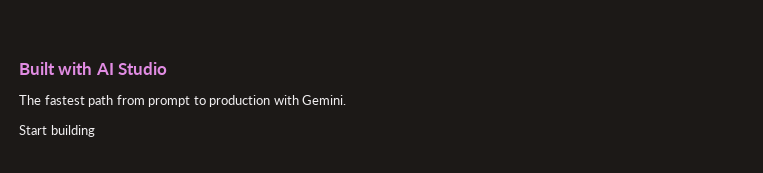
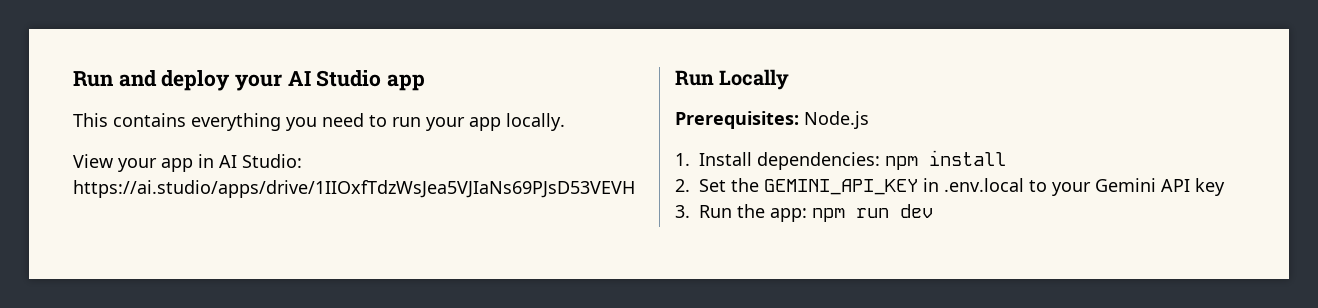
- Built with AI Studio
- The fastest path from prompt to production with Gemini.
- Start building
+ Run and deploy your AI Studio app
+ This contains everything you need to run your app locally.
+ View your app in AI Studio: https://ai.studio/apps/drive/1IIOxfTdzWsJea5VJIaNs69PJsD53VEVH
+ Run Locally
+ Prerequisites: Node.js
+ 1. Install dependencies: npm install
+ 2. Set the GEMINI_API_KEY in .env.local to your Gemini API key
+ 3. Run the app: npm run dev

